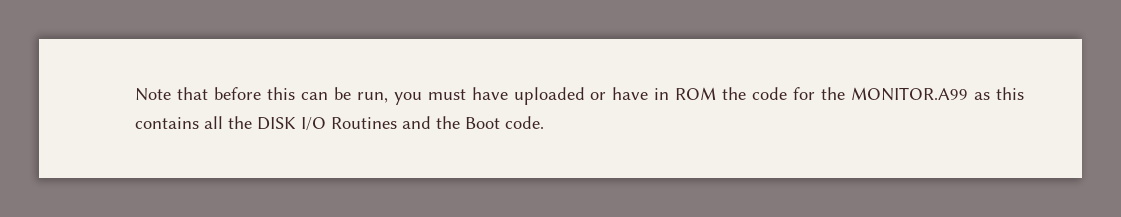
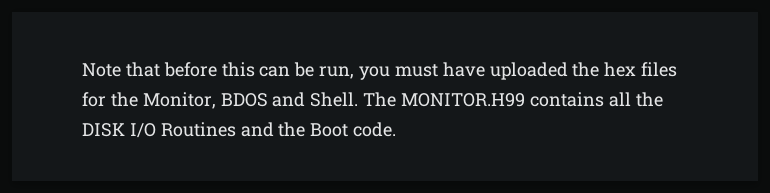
- Note that before this can be run, you must have uploaded or have in ROM the code for the MONITOR.A99 as this contains all the DISK I/O Routines and the Boot code.
+ Note that before this can be run, you must have uploaded the hex files for the Monitor, BDOS and Shell. The MONITOR.H99 contains all the DISK I/O Routines and the Boot code.

